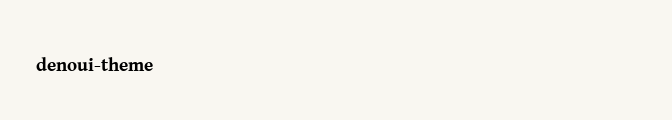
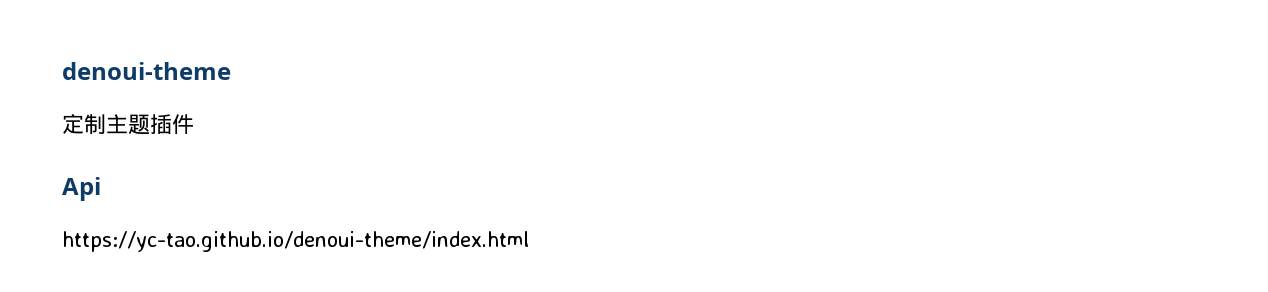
+ 定制主题插件
+ Api
+ https://yc-tao.github.io/denoui-theme/index.html

